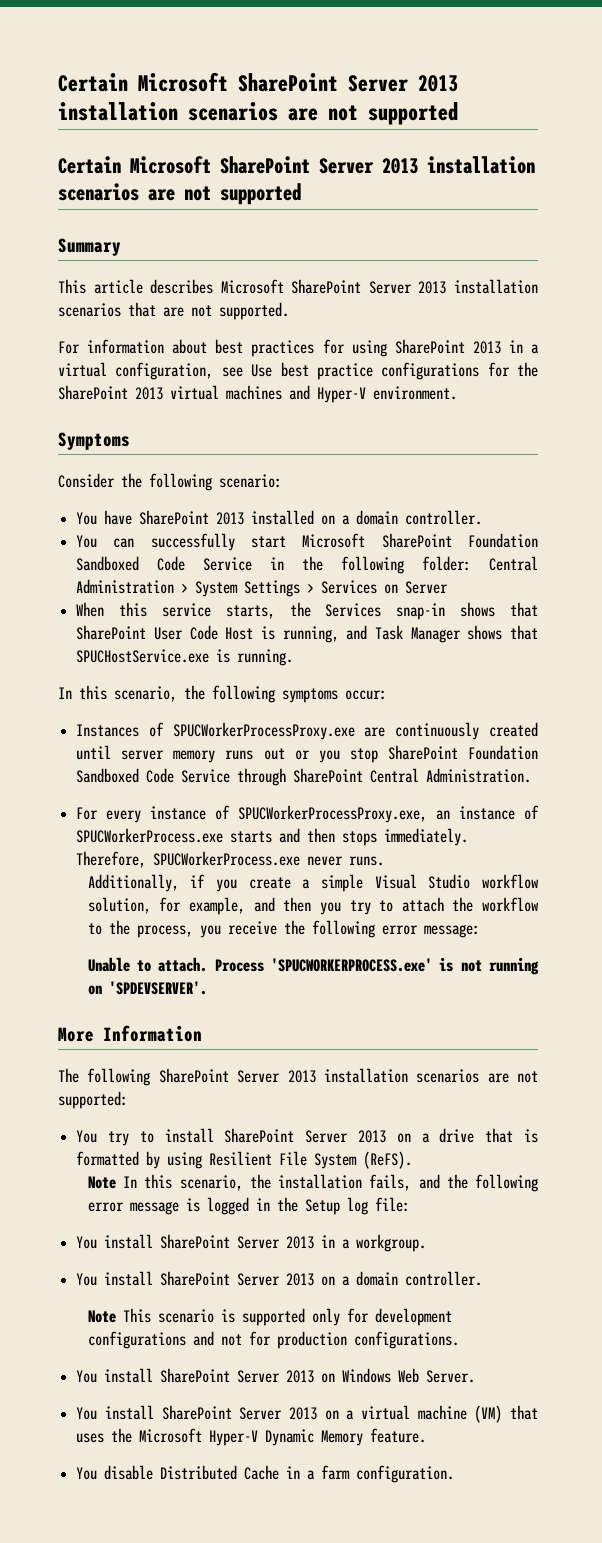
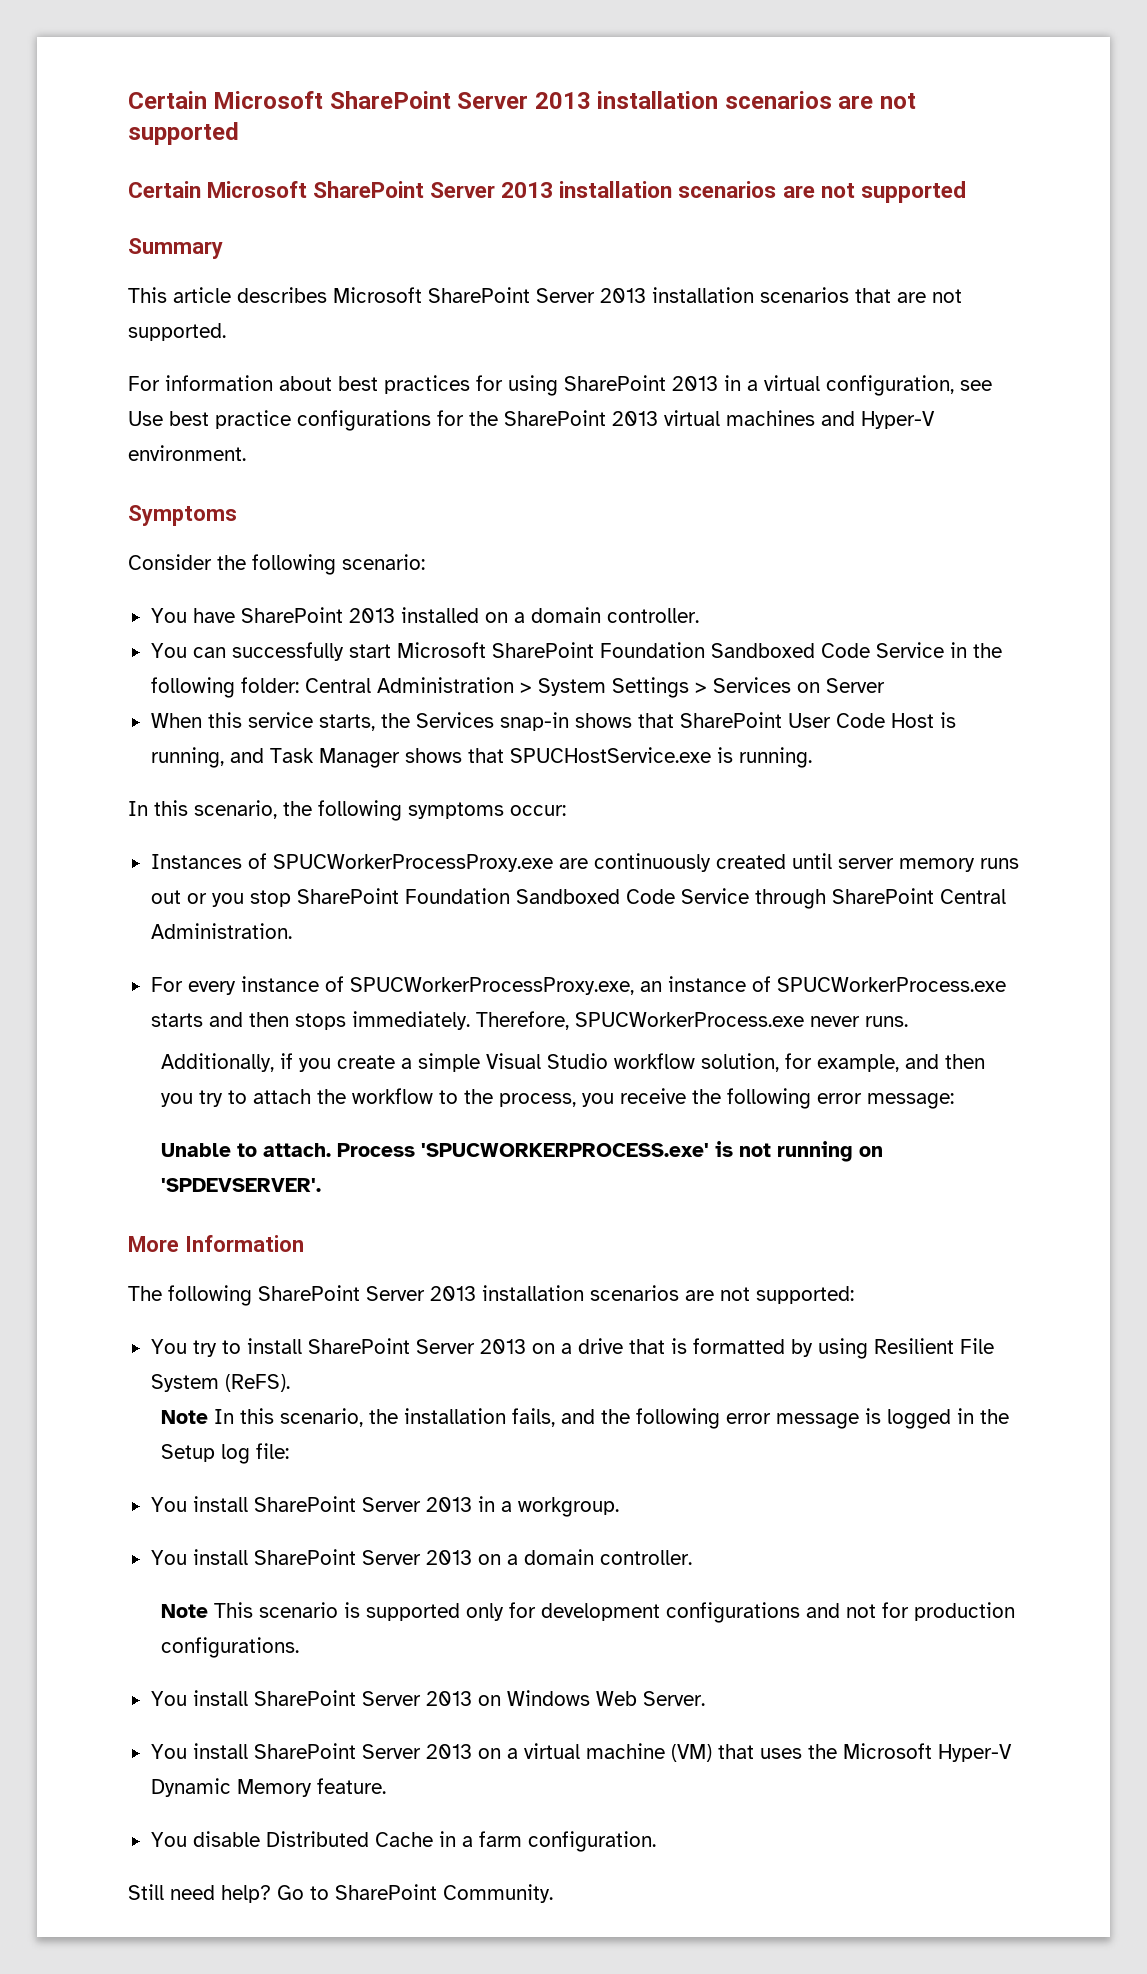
+ Still need help? Go to SharePoint Community.

